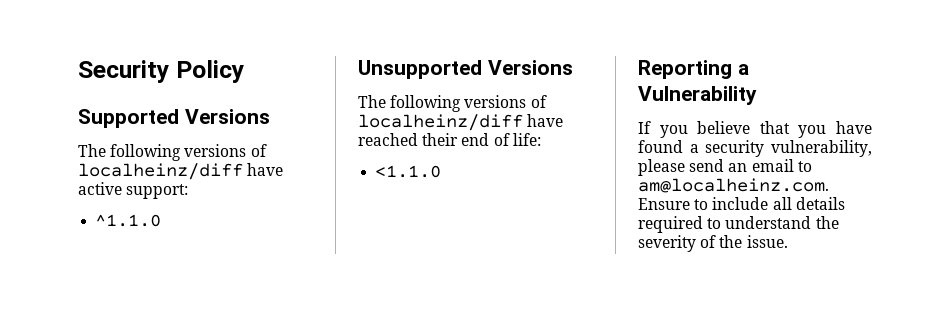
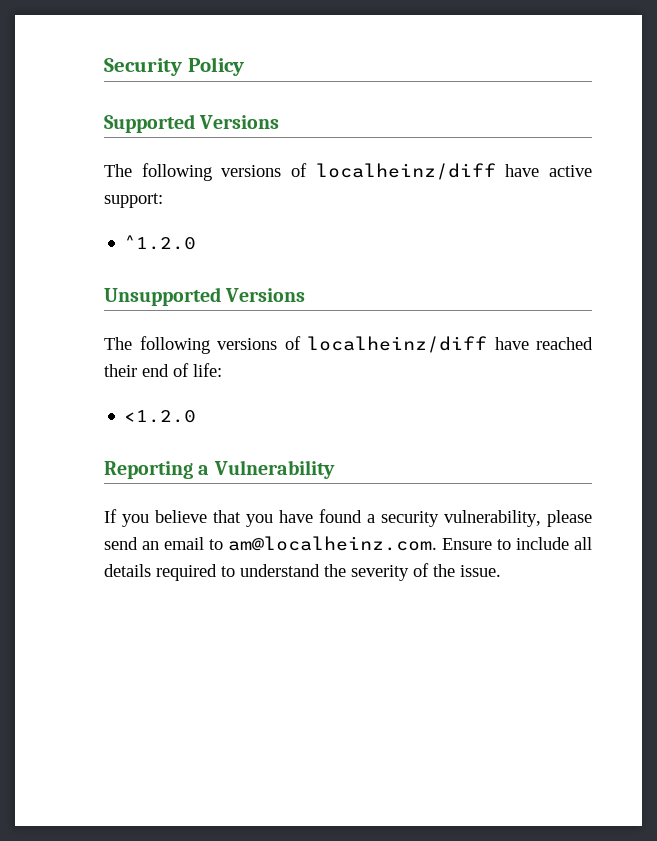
- ^1.1.0
+ ^1.2.0
- <1.1.0
+ <1.2.0

